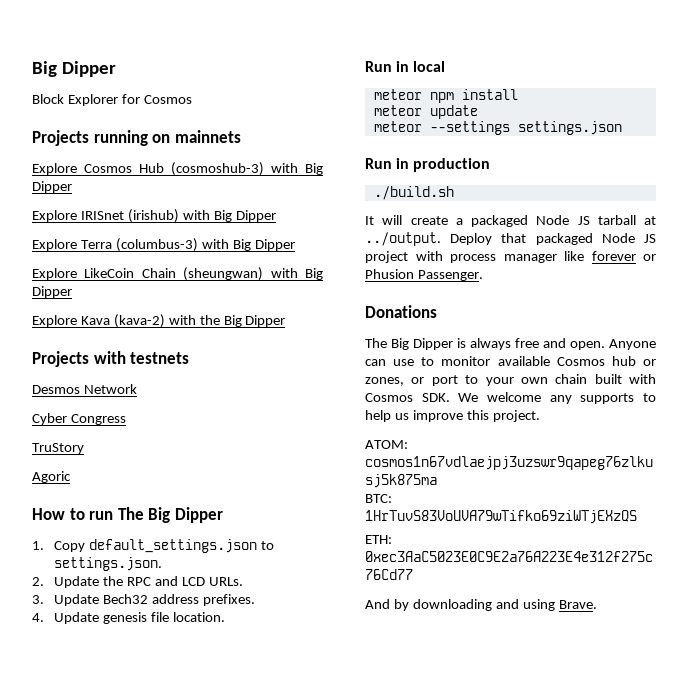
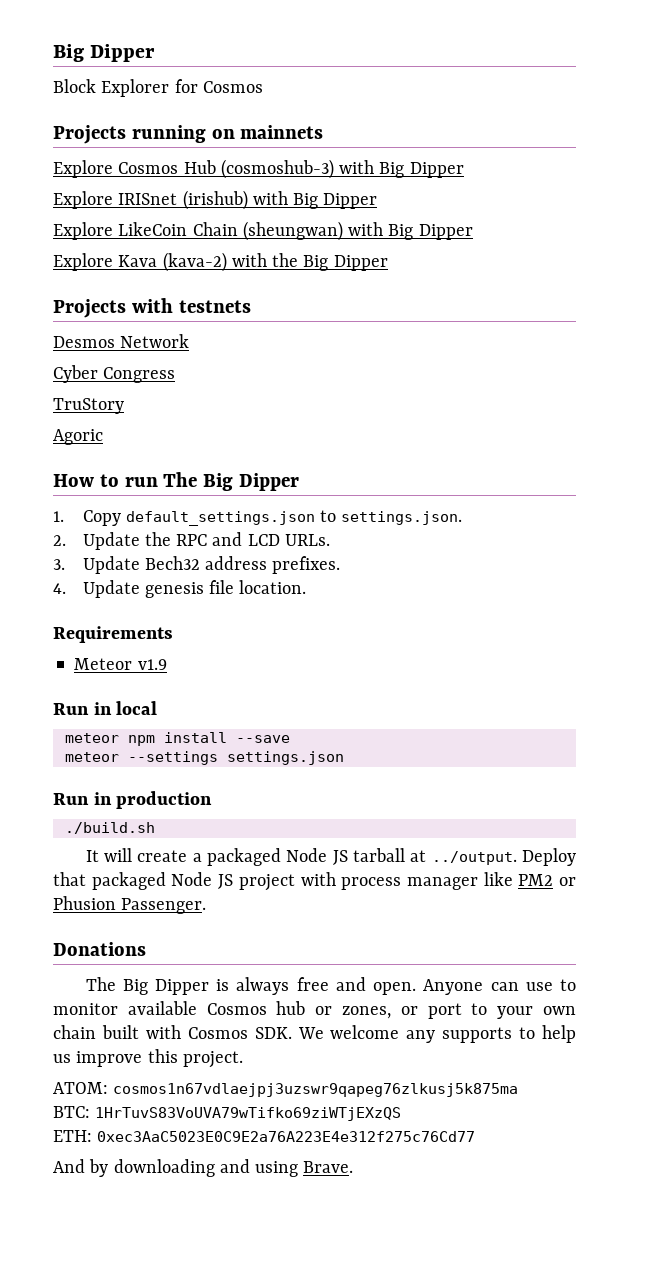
- Explore Terra (columbus-3) with Big Dipper
+ Requirements
+ Meteor v1.9
- meteor npm install
- meteor update
+ meteor npm install --save
- It will create a packaged Node JS tarball at ../output. Deploy that packaged Node JS project with process manager like forever or Phusion Passenger.
+ It will create a packaged Node JS tarball at ../output. Deploy that packaged Node JS project with process manager like PM2 or Phusion Passenger.

